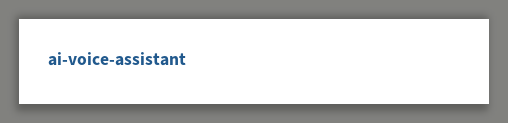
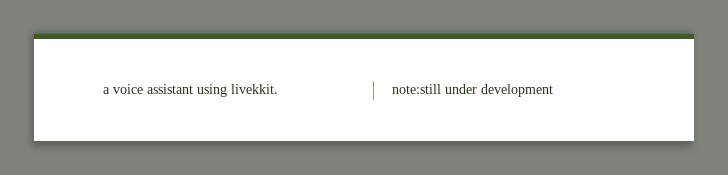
- ai-voice-assistant
+ a voice assistant using livekkit.
+ note:still under development

